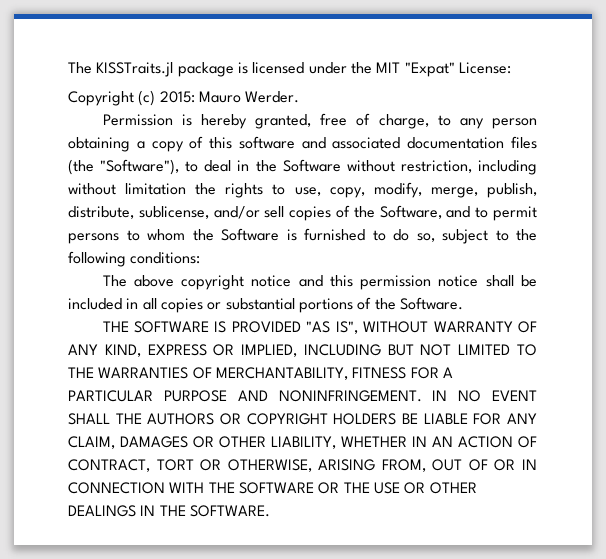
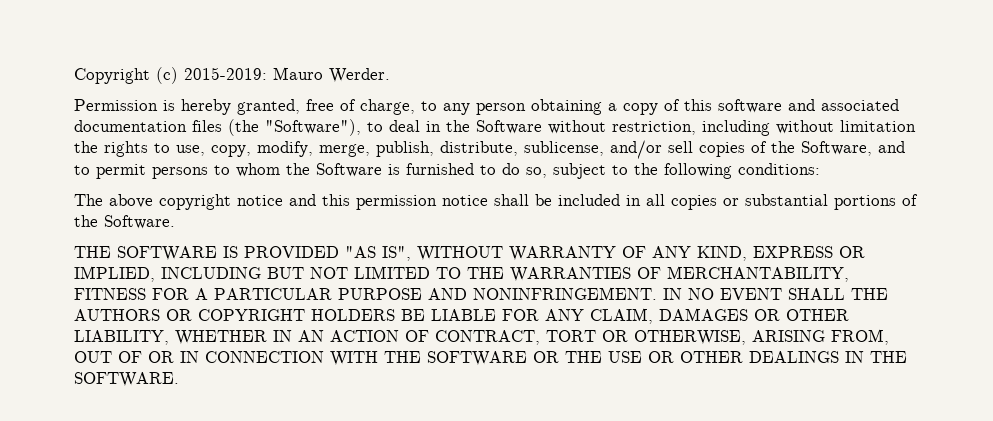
- The KISSTraits.jl package is licensed under the MIT "Expat" License:
- Copyright (c) 2015: Mauro Werder.
+ Copyright (c) 2015-2019: Mauro Werder.

